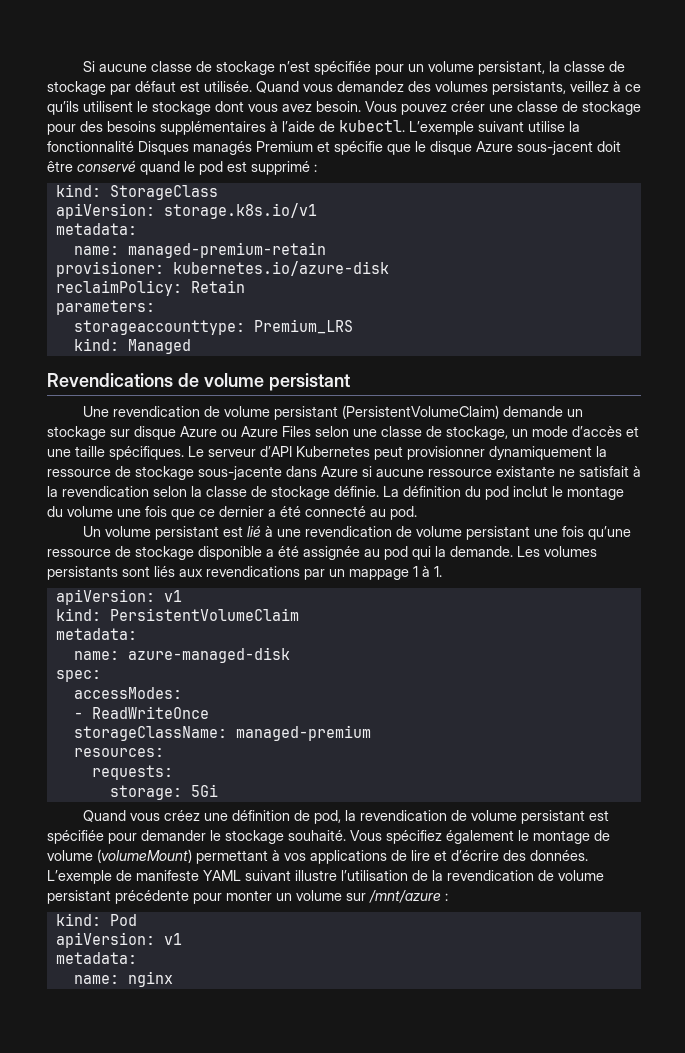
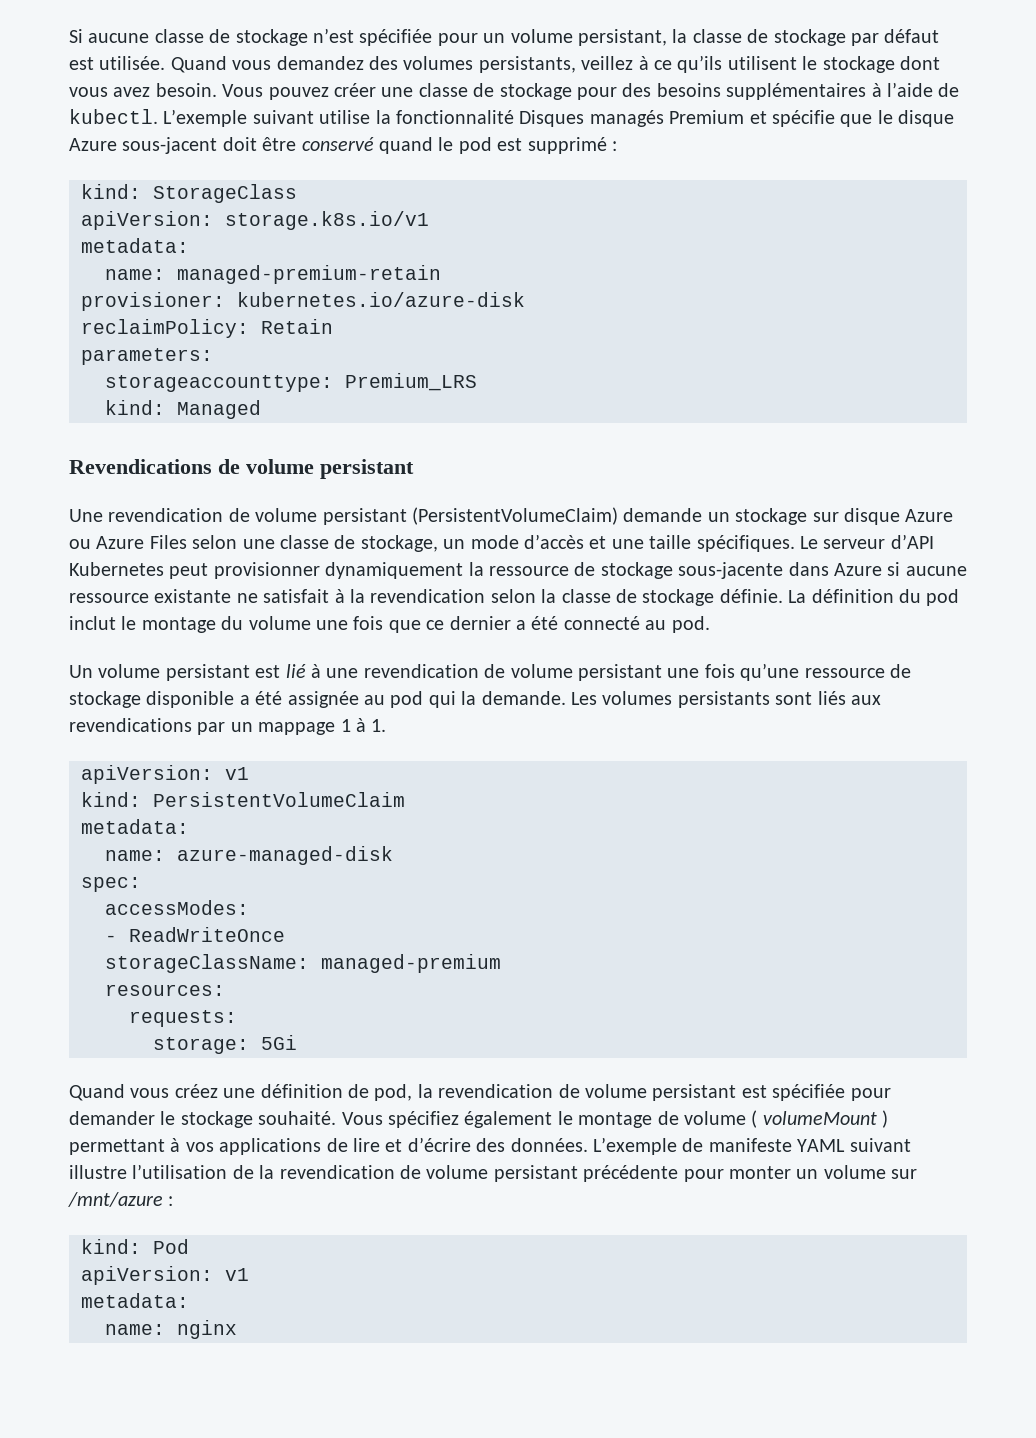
- Vous spécifiez également le montage de volume (volumeMount) permettant à vos applications de lire et d’écrire des données.
+ Vous spécifiez également le montage de volume ( volumeMount ) permettant à vos applications de lire et d’écrire des données.

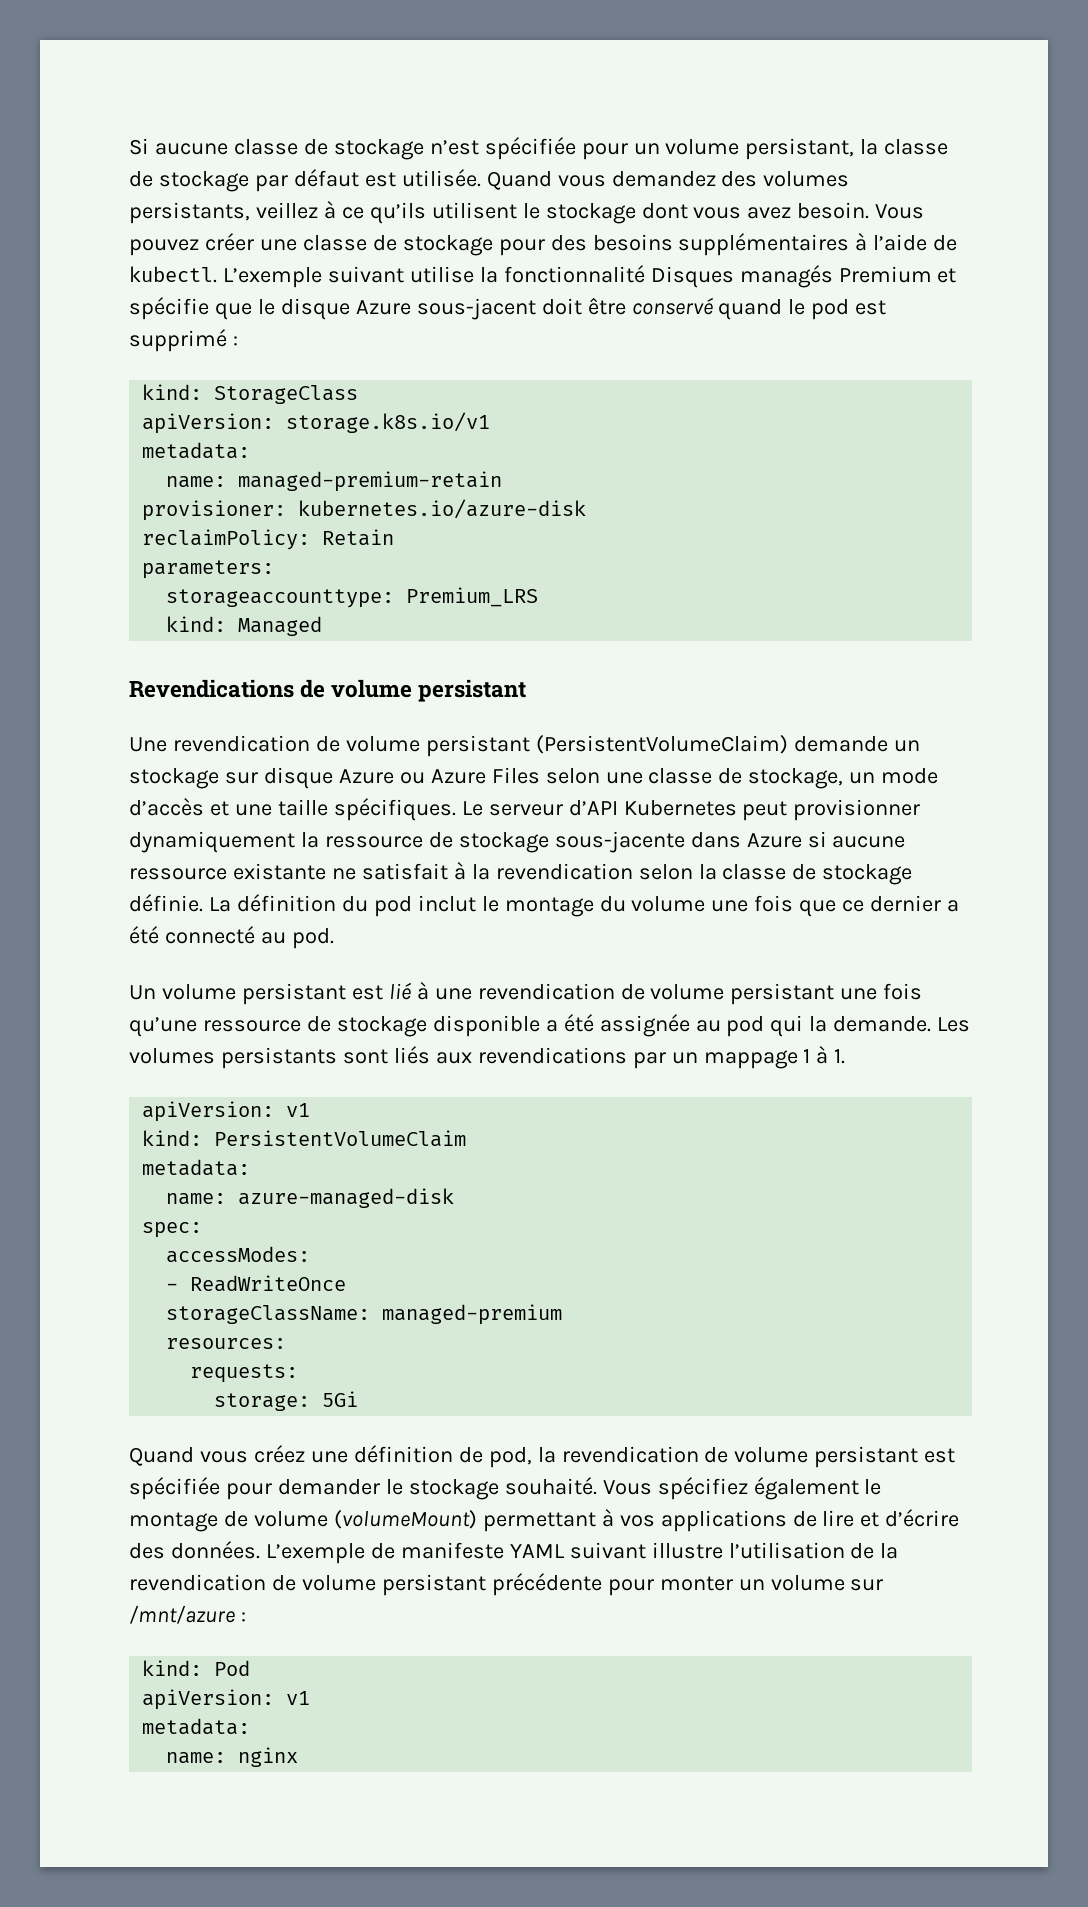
- Vous spécifiez également le montage de volume ( volumeMount ) permettant à vos applications de lire et d’écrire des données.
+ Vous spécifiez également le montage de volume (volumeMount) permettant à vos applications de lire et d’écrire des données.

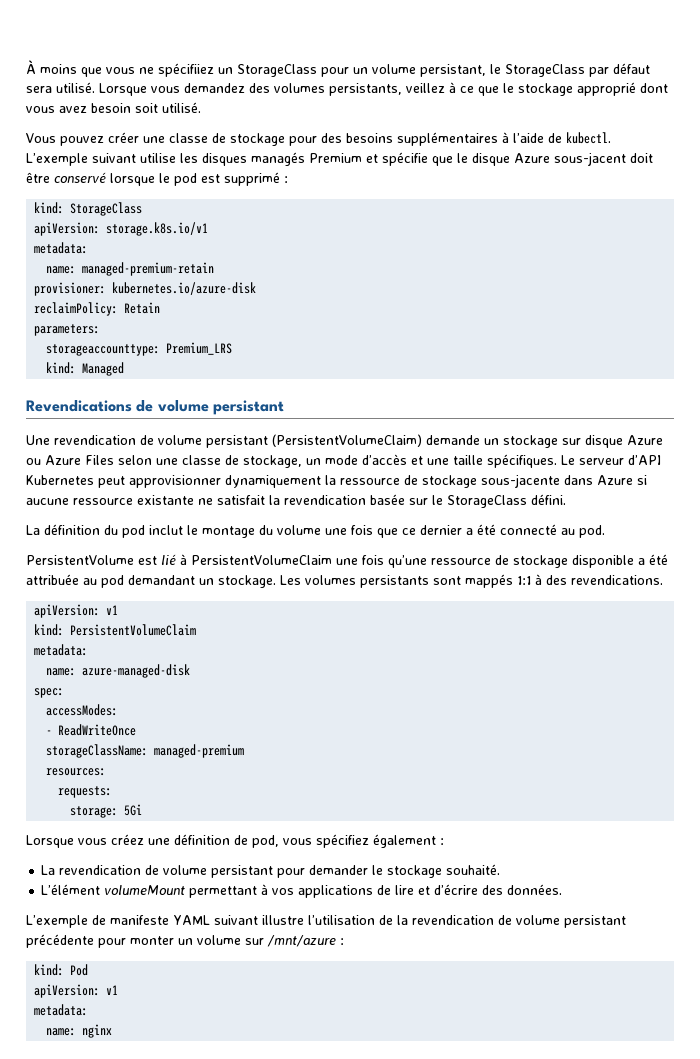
- Si aucune classe de stockage n’est spécifiée pour un volume persistant, la classe de stockage par défaut est utilisée. Quand vous demandez des volumes persistants, veillez à ce qu’ils utilisent le stockage dont vous avez besoin. Vous pouvez créer une classe de stockage pour des besoins supplémentaires à l’aide de kubectl.
+ À moins que vous ne spécifiiez un StorageClass pour un volume persistant, le StorageClass par défaut sera utilisé. Lorsque vous demandez des volumes persistants, veillez à ce que le stockage approprié dont vous avez besoin soit utilisé.
+ Vous pouvez créer une classe de stockage pour des besoins supplémentaires à l’aide de kubectl.
- L’exemple suivant utilise la fonctionnalité Disques managés Premium et spécifie que le disque Azure sous-jacent doit être conservé quand le pod est supprimé :
+ L’exemple suivant utilise les disques managés Premium et spécifie que le disque Azure sous-jacent doit être conservé lorsque le pod est supprimé :
- Le serveur d’API Kubernetes peut provisionner dynamiquement la ressource de stockage sous-jacente dans Azure si aucune ressource existante ne satisfait à la revendication selon la classe de stockage définie. La définition du pod inclut le montage du volume une fois que ce dernier a été connecté au pod.
+ Le serveur d’API Kubernetes peut approvisionner dynamiquement la ressource de stockage sous-jacente dans Azure si aucune ressource existante ne satisfait la revendication basée sur le StorageClass défini.
+ La définition du pod inclut le montage du volume une fois que ce dernier a été connecté au pod.
- Un volume persistant est lié à une revendication de volume persistant une fois qu’une ressource de stockage disponible a été assignée au pod qui la demande.
+ PersistentVolume est lié à PersistentVolumeClaim une fois qu’une ressource de stockage disponible a été attribuée au pod demandant un stockage.
- Les volumes persistants sont liés aux revendications par un mappage 1 à 1.
+ Les volumes persistants sont mappés 1:1 à des revendications.
- Quand vous créez une définition de pod, la revendication de volume persistant est spécifiée pour demander le stockage souhaité. Vous spécifiez également le montage de volume (volumeMount) permettant à vos applications de lire et d’écrire des données. L’exemple de manifeste YAML suivant illustre l’utilisation de la revendication de volume persistant précédente pour monter un volume sur /mnt/azure :
+ Lorsque vous créez une définition de pod, vous spécifiez également :
+ La revendication de volume persistant pour demander le stockage souhaité.
+ L’élément volumeMount permettant à vos applications de lire et d’écrire des données.
+ L’exemple de manifeste YAML suivant illustre l’utilisation de la revendication de volume persistant précédente pour monter un volume sur /mnt/azure :

